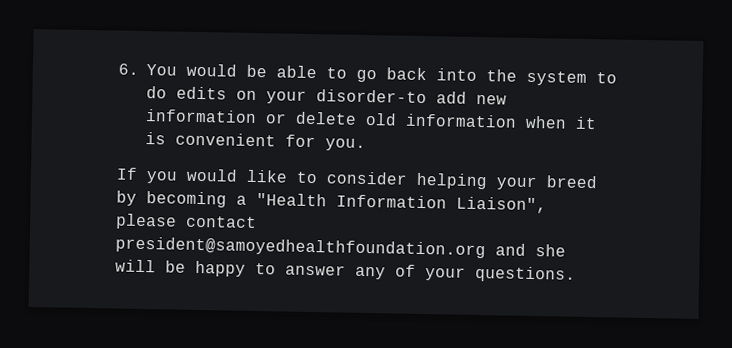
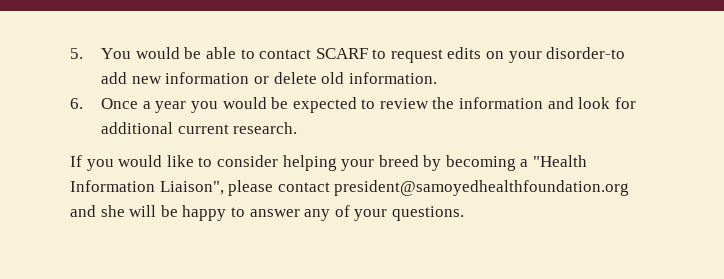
- 6. You would be able to go back into the system to do edits on your disorder-to add new information or delete old information when it is convenient for you.
+ 5. You would be able to contact SCARF to request edits on your disorder-to add new information or delete old information.
+ 6. Once a year you would be expected to review the information and look for additional current research.

